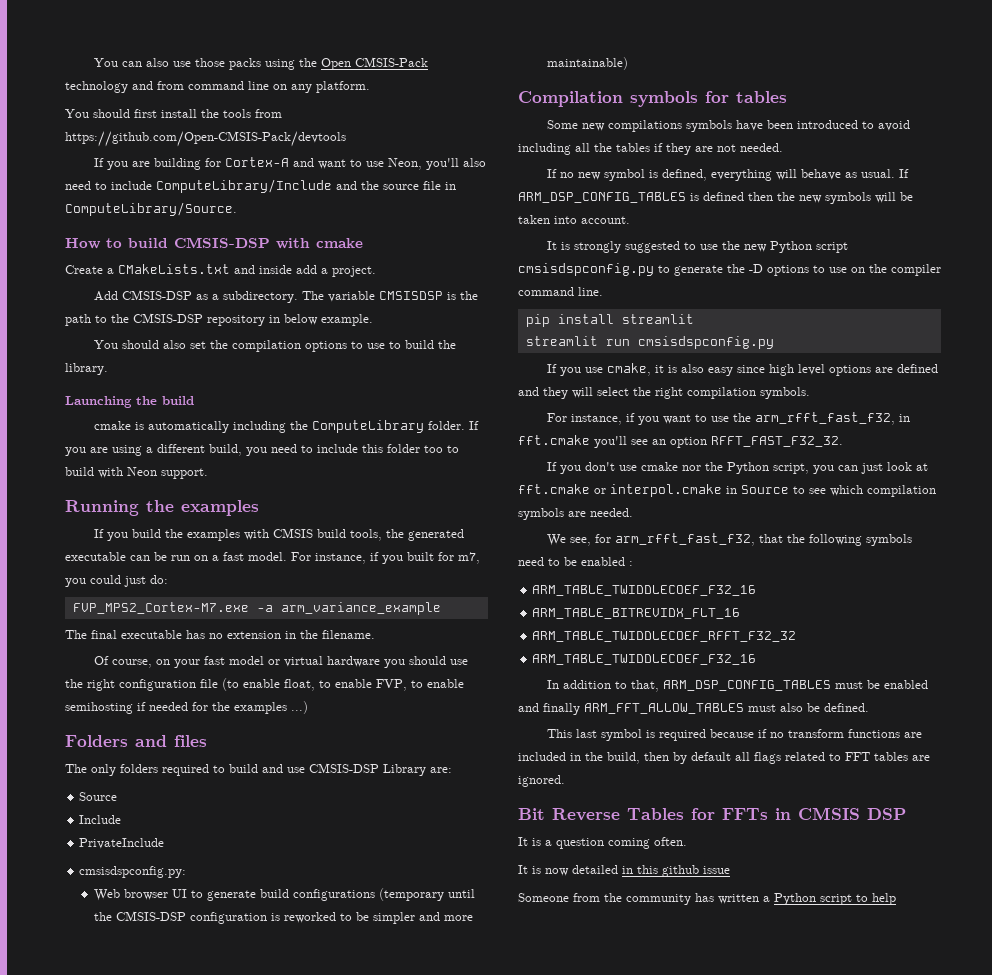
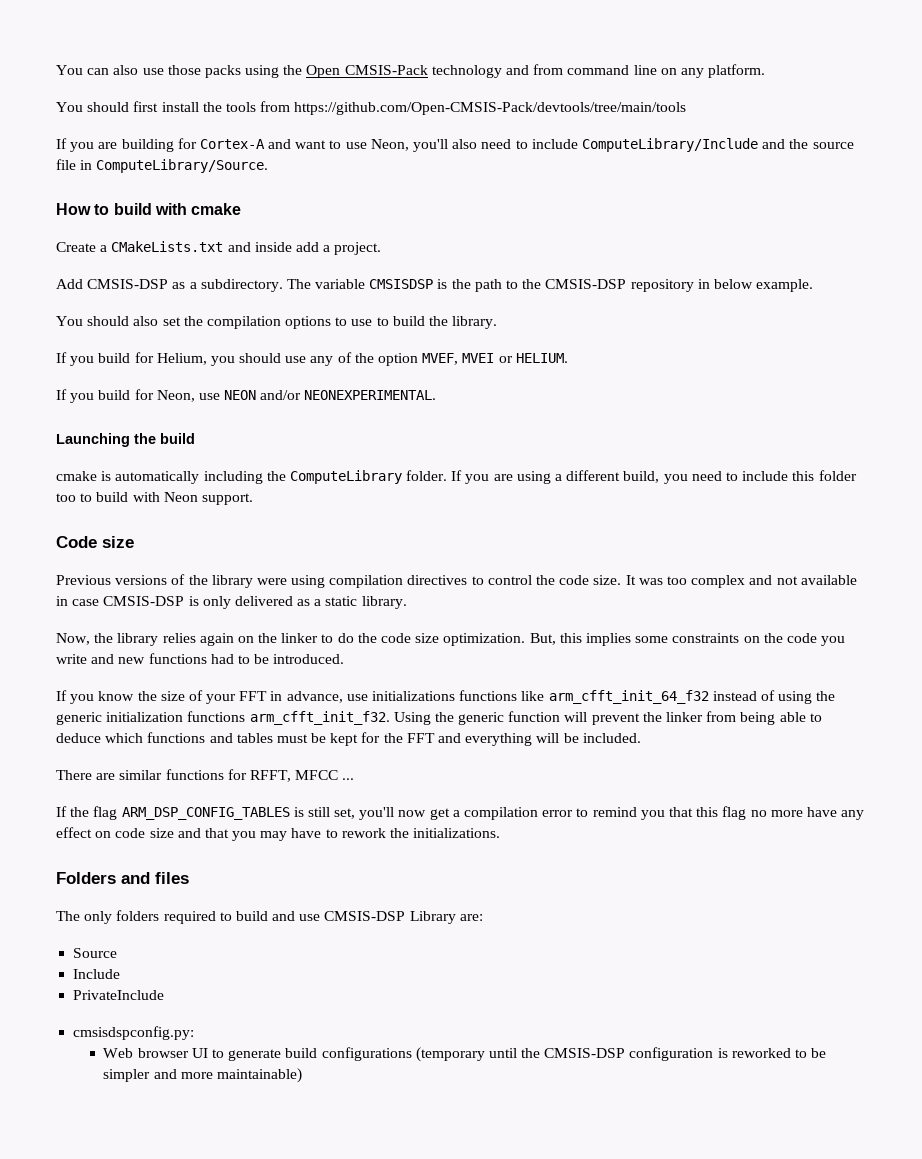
- You should first install the tools from https://github.com/Open-CMSIS-Pack/devtools
+ You should first install the tools from https://github.com/Open-CMSIS-Pack/devtools/tree/main/tools
- How to build CMSIS-DSP with cmake
+ How to build with cmake
+ If you build for Helium, you should use any of the option MVEF, MVEI or HELIUM.
+ If you build for Neon, use NEON and/or NEONEXPERIMENTAL.
- Running the examples
- If you build the examples with CMSIS build tools, the generated executable can be run on a fast model. For instance, if you built for m7, you could just do:
- FVP_MPS2_Cortex-M7.exe -a arm_variance_example
- The final executable has no extension in the filename.
- Of course, on your fast model or virtual hardware you should use the right configuration file (to enable float, to enable FVP, to enable semihosting if needed for the examples ...)
+ Code size
+ Previous versions of the library were using compilation directives to control the code size. It was too complex and not available in case CMSIS-DSP is only delivered as a static library.
+ Now, the library relies again on the linker to do the code size optimization. But, this implies some constraints on the code you write and new functions had to be introduced.
+ If you know the size of your FFT in advance, use initializations functions like arm_cfft_init_64_f32 instead of using the generic initialization functions arm_cfft_init_f32. Using the generic function will prevent the linker from being able to deduce which functions and tables must be kept for the FFT and everything will be included.
+ There are similar functions for RFFT, MFCC ...
+ If the flag ARM_DSP_CONFIG_TABLES is still set, you'll now get a compilation error to remind you that this flag no more have any effect on code size and that you may have to rework the initializations.
- Compilation symbols for tables
- Some new compilations symbols have been introduced to avoid including all the tables if they are not needed.
- If no new symbol is defined, everything will behave as usual. If ARM_DSP_CONFIG_TABLES is defined then the new symbols will be taken into account.
- It is strongly suggested to use the new Python script cmsisdspconfig.py to generate the -D options to use on the compiler command line.
- pip install streamlit
- streamlit run cmsisdspconfig.py
- If you use cmake, it is also easy since high level options are defined and they will select the right compilation symbols.
- For instance, if you want to use the arm_rfft_fast_f32, in fft.cmake you'll see an option RFFT_FAST_F32_32.
- If you don't use cmake nor the Python script, you can just look at fft.cmake or interpol.cmake in Source to see which compilation symbols are needed.
- We see, for arm_rfft_fast_f32, that the following symbols need to be enabled :
- ARM_TABLE_TWIDDLECOEF_F32_16
- ARM_TABLE_BITREVIDX_FLT_16
- ARM_TABLE_TWIDDLECOEF_RFFT_F32_32
- ARM_TABLE_TWIDDLECOEF_F32_16
- In addition to that, ARM_DSP_CONFIG_TABLES must be enabled and finally ARM_FFT_ALLOW_TABLES must also be defined.
- This last symbol is required because if no transform functions are included in the build, then by default all flags related to FFT tables are ignored.
- Bit Reverse Tables for FFTs in CMSIS DSP
- It is a question coming often.
- It is now detailed in this github issue
- Someone from the community has written a Python script to help

